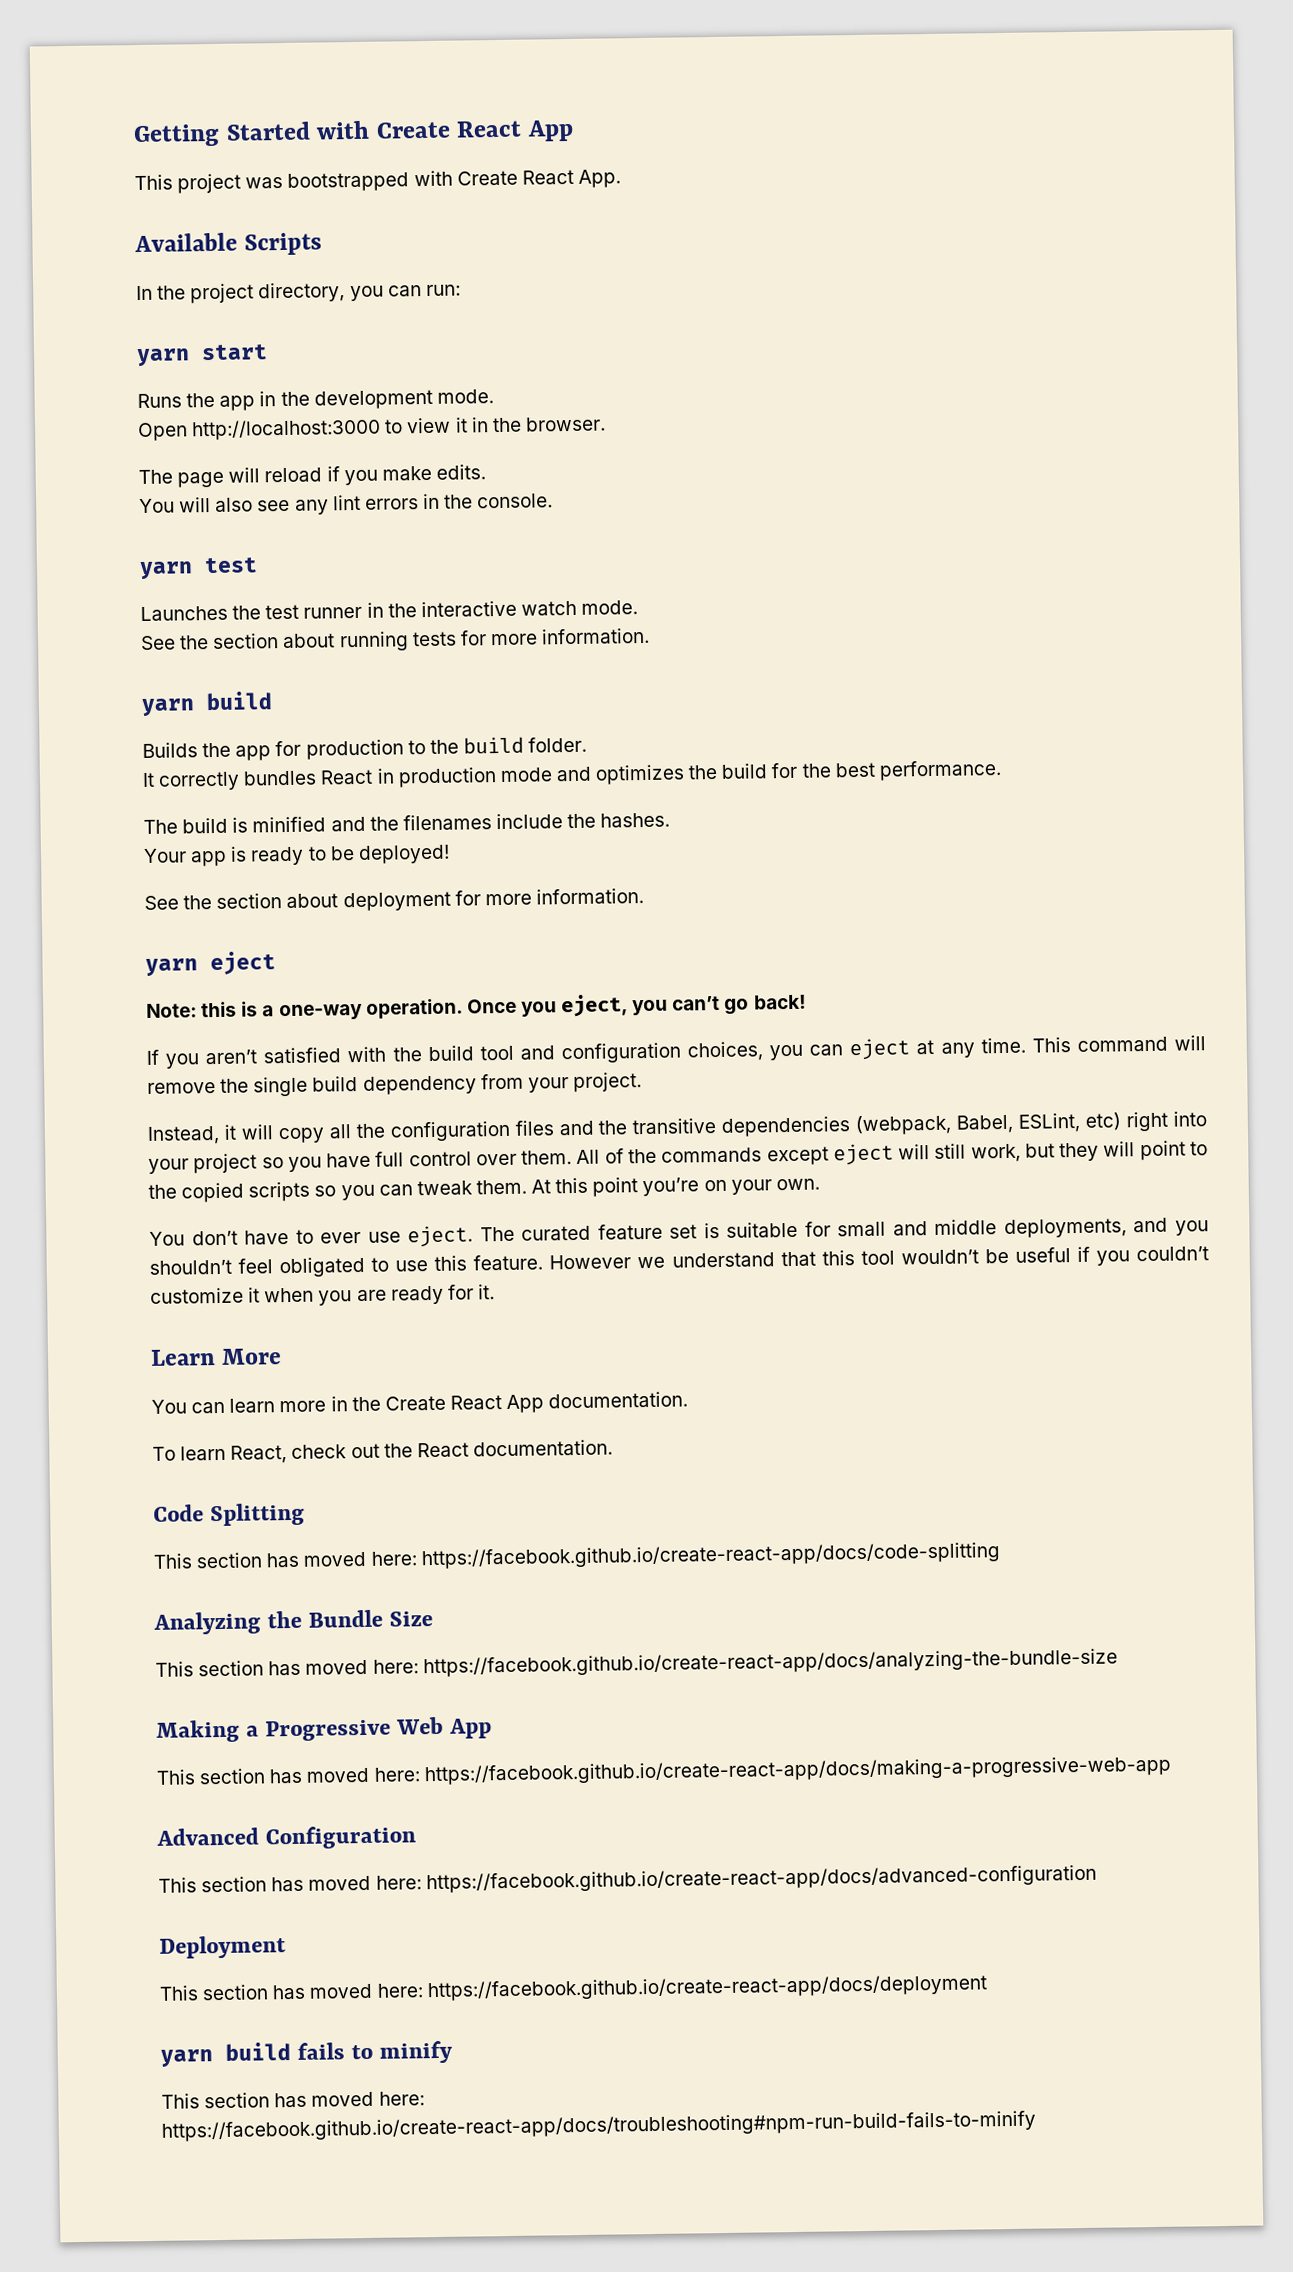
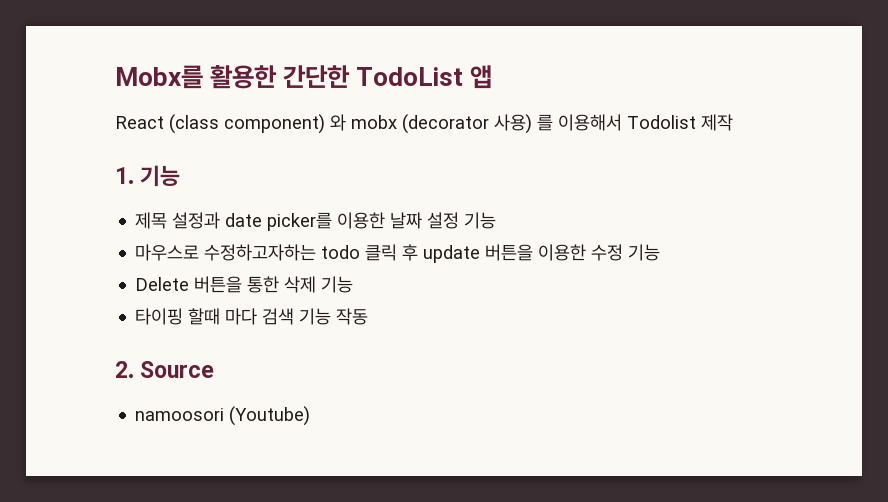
- Getting Started with Create React App
- This project was bootstrapped with Create React App.
- Available Scripts
- In the project directory, you can run:
- yarn start
- Runs the app in the development mode.
- Open http://localhost:3000 to view it in the browser.
- The page will reload if you make edits.
- You will also see any lint errors in the console.
- yarn test
- Launches the test runner in the interactive watch mode.
- See the section about running tests for more information.
- yarn build
- Builds the app for production to the build folder.
- It correctly bundles React in production mode and optimizes the build for the best performance.
- The build is minified and the filenames include the hashes.
- Your app is ready to be deployed!
- See the section about deployment for more information.
- yarn eject
- Note: this is a one-way operation. Once you eject, you can’t go back!
- If you aren’t satisfied with the build tool and configuration choices, you can eject at any time. This command will remove the single build dependency from your project.
- Instead, it will copy all the configuration files and the transitive dependencies (webpack, Babel, ESLint, etc) right into your project so you have full control over them. All of the commands except eject will still work, but they will point to the copied scripts so you can tweak them. At this point you’re on your own.
- You don’t have to ever use eject. The curated feature set is suitable for small and middle deployments, and you shouldn’t feel obligated to use this feature. However we understand that this tool wouldn’t be useful if you couldn’t customize it when you are ready for it.
- Learn More
- You can learn more in the Create React App documentation.
- To learn React, check out the React documentation.
- Code Splitting
- This section has moved here: https://facebook.github.io/create-react-app/docs/code-splitting
- Analyzing the Bundle Size
- This section has moved here: https://facebook.github.io/create-react-app/docs/analyzing-the-bundle-size
- Making a Progressive Web App
- This section has moved here: https://facebook.github.io/create-react-app/docs/making-a-progressive-web-app
- Advanced Configuration
- This section has moved here: https://facebook.github.io/create-react-app/docs/advanced-configuration
- Deployment
- This section has moved here: https://facebook.github.io/create-react-app/docs/deployment
- yarn build fails to minify
- This section has moved here: https://facebook.github.io/create-react-app/docs/troubleshooting#npm-run-build-fails-to-minify
+ Mobx를 활용한 간단한 TodoList 앱
+ React (class component) 와 mobx (decorator 사용) 를 이용해서 Todolist 제작
+ 1. 기능
+ 제목 설정과 date picker를 이용한 날짜 설정 기능
+ 마우스로 수정하고자하는 todo 클릭 후 update 버튼을 이용한 수정 기능
+ Delete 버튼을 통한 삭제 기능
+ 타이핑 할때 마다 검색 기능 작동
+ 2. Source
+ namoosori (Youtube)

